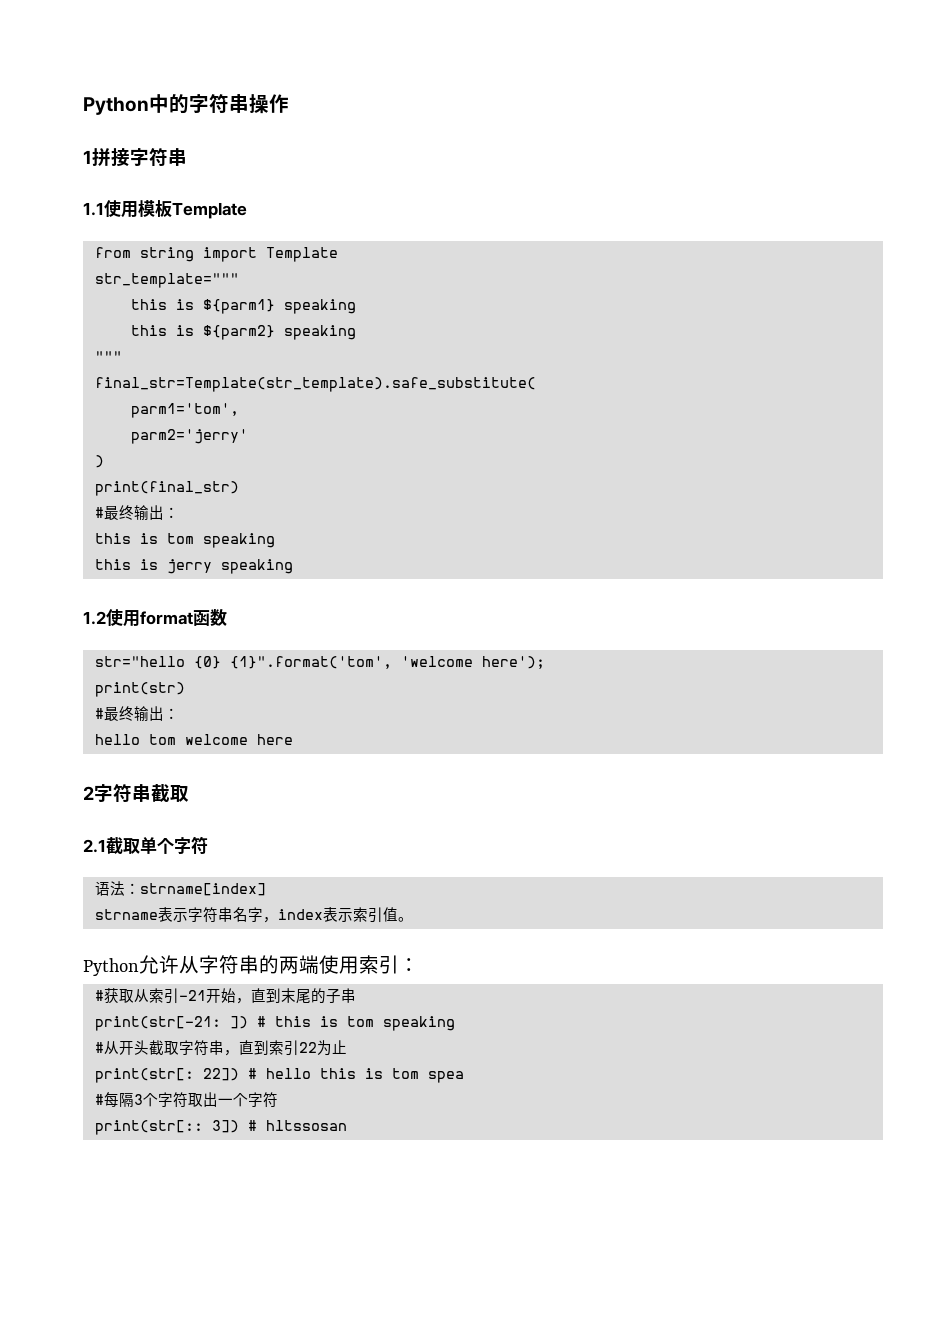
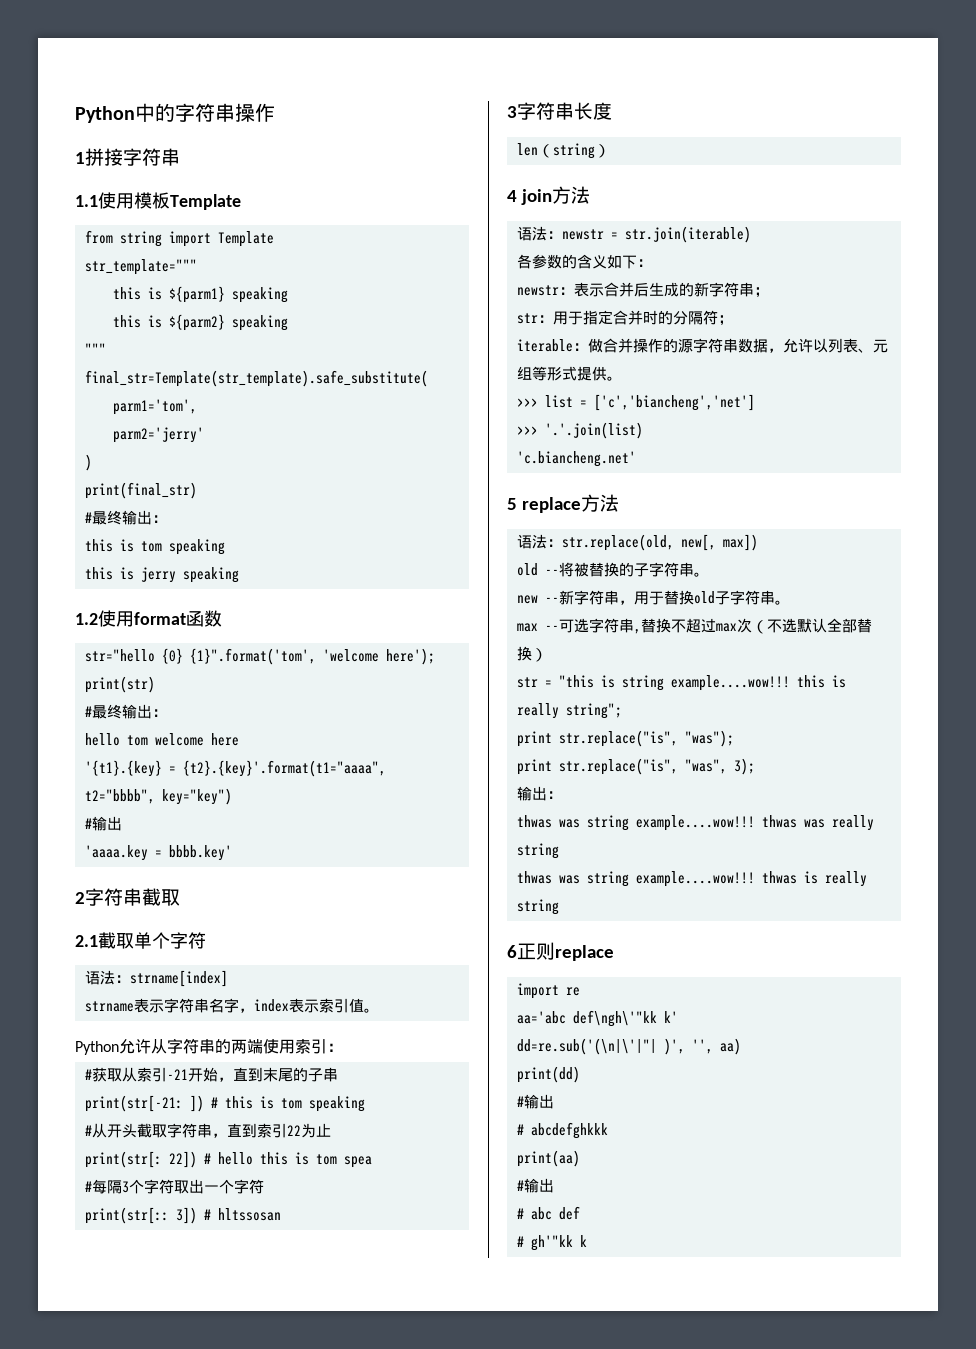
+ '{t1}.{key} = {t2}.{key}'.format(t1="aaaa", t2="bbbb", key="key")
+ #输出
+ 'aaaa.key = bbbb.key'
+ 3字符串长度
+ len（string）
+ 4 join方法
+ 语法：newstr = str.join(iterable)
+ 各参数的含义如下：
+ newstr：表示合并后生成的新字符串；
+ str：用于指定合并时的分隔符；
+ iterable：做合并操作的源字符串数据，允许以列表、元组等形式提供。
+ >>> list = ['c','biancheng','net']
+ >>> '.'.join(list)
+ 'c.biancheng.net'
+ 5 replace方法
+ 语法：str.replace(old, new[, max])
+ old --将被替换的子字符串。
+ new --新字符串，用于替换old子字符串。
+ max --可选字符串,替换不超过max次（不选默认全部替换）
+ str = "this is string example....wow!!! this is really string";
+ print str.replace("is", "was");
+ print str.replace("is", "was", 3);
+ 输出：
+ thwas was string example....wow!!! thwas was really string
+ thwas was string example....wow!!! thwas is really string
+ 6正则replace
+ import re
+ aa='abc def\ngh\'"kk k'
+ dd=re.sub('(\n|\'|"| )', '', aa)
+ print(dd)
+ #输出
+ # abcdefghkkk
+ print(aa)
+ #输出
+ # abc def
+ # gh'"kk k

